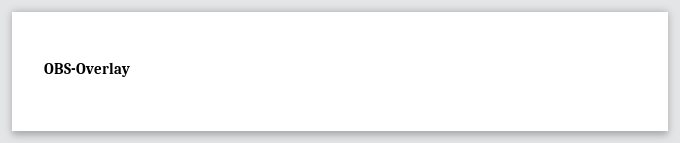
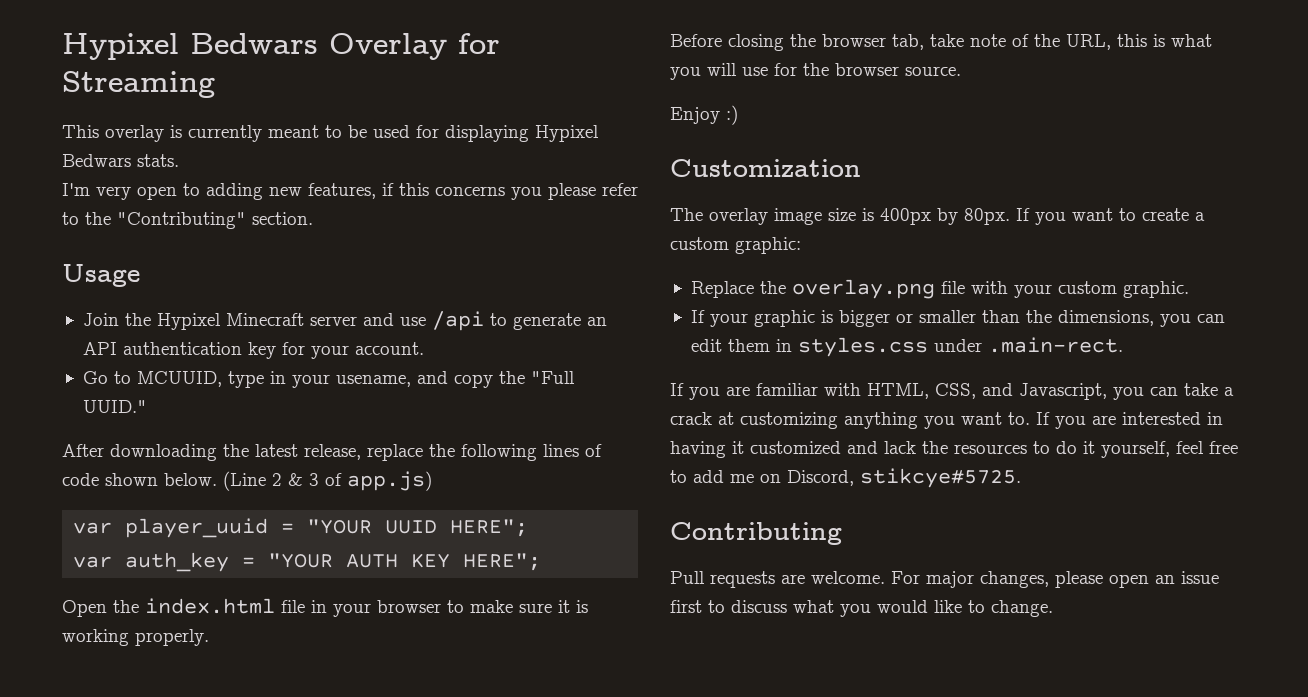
- OBS-Overlay
+ Hypixel Bedwars Overlay for Streaming
+ This overlay is currently meant to be used for displaying Hypixel Bedwars stats.
+ I'm very open to adding new features, if this concerns you please refer to the "Contributing" section.
+ Usage
+ Join the Hypixel Minecraft server and use /api to generate an API authentication key for your account.
+ Go to MCUUID, type in your usename, and copy the "Full UUID."
+ After downloading the latest release, replace the following lines of code shown below. (Line 2 & 3 of app.js)
+ var player_uuid = "YOUR UUID HERE";
+ var auth_key = "YOUR AUTH KEY HERE";
+ Open the index.html file in your browser to make sure it is working properly.
+ Before closing the browser tab, take note of the URL, this is what you will use for the browser source.
+ Enjoy :)
+ Customization
+ The overlay image size is 400px by 80px. If you want to create a custom graphic:
+ Replace the overlay.png file with your custom graphic.
+ If your graphic is bigger or smaller than the dimensions, you can edit them in styles.css under .main-rect.
+ If you are familiar with HTML, CSS, and Javascript, you can take a crack at customizing anything you want to. If you are interested in having it customized and lack the resources to do it yourself, feel free to add me on Discord, stikcye#5725.
+ Contributing
+ Pull requests are welcome. For major changes, please open an issue first to discuss what you would like to change.

